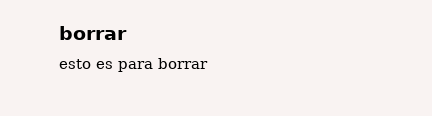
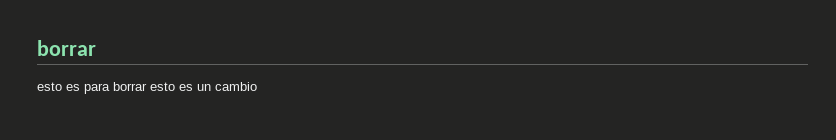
- esto es para borrar
+ esto es para borrar esto es un cambio

